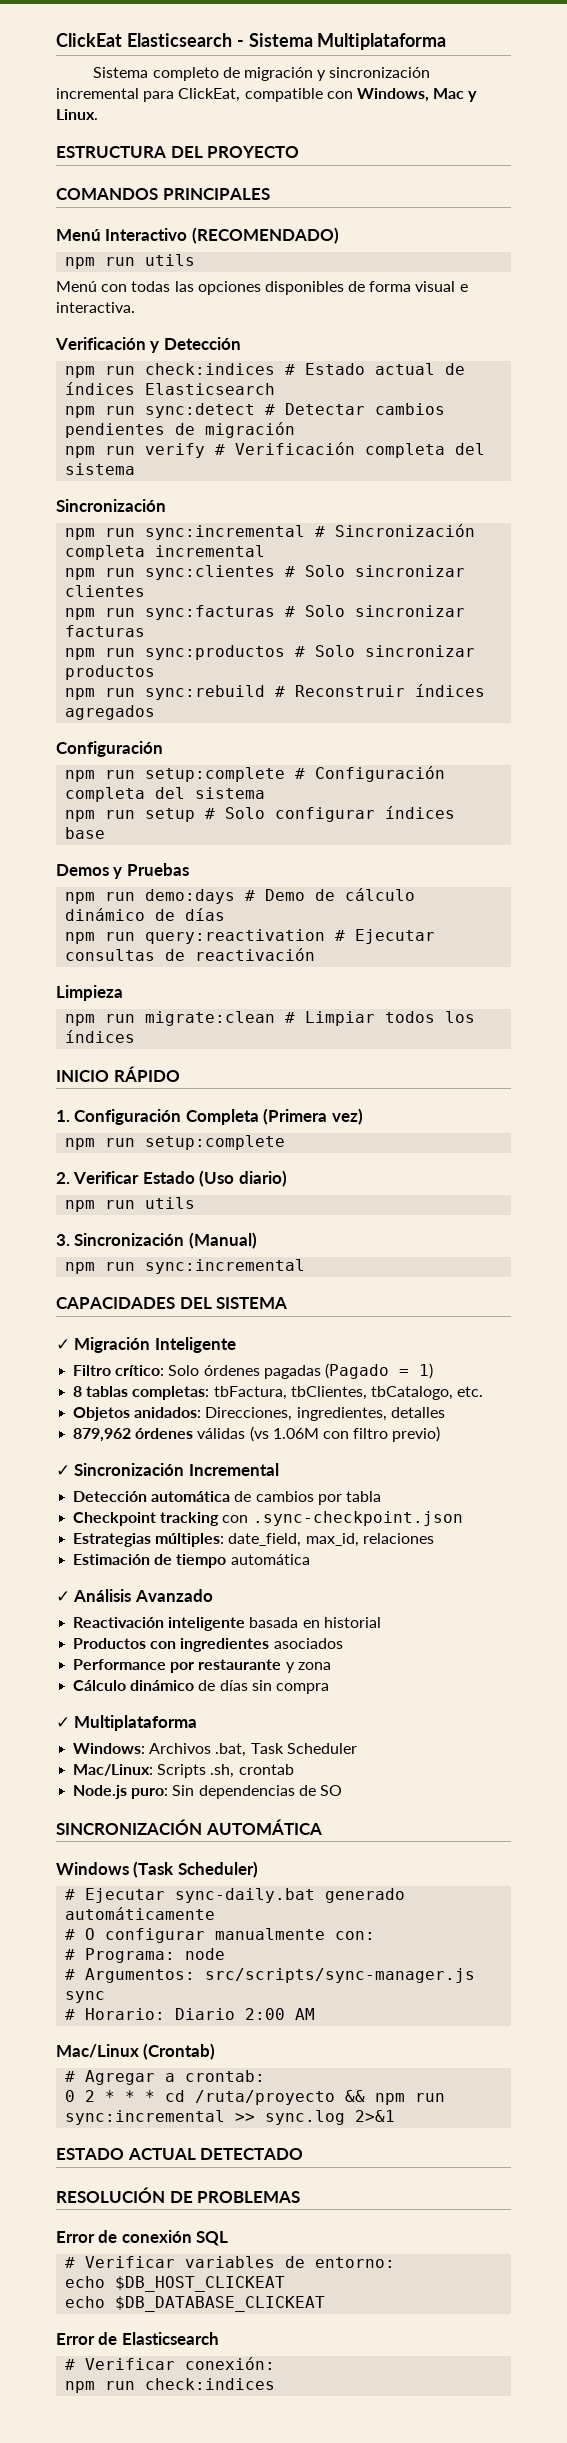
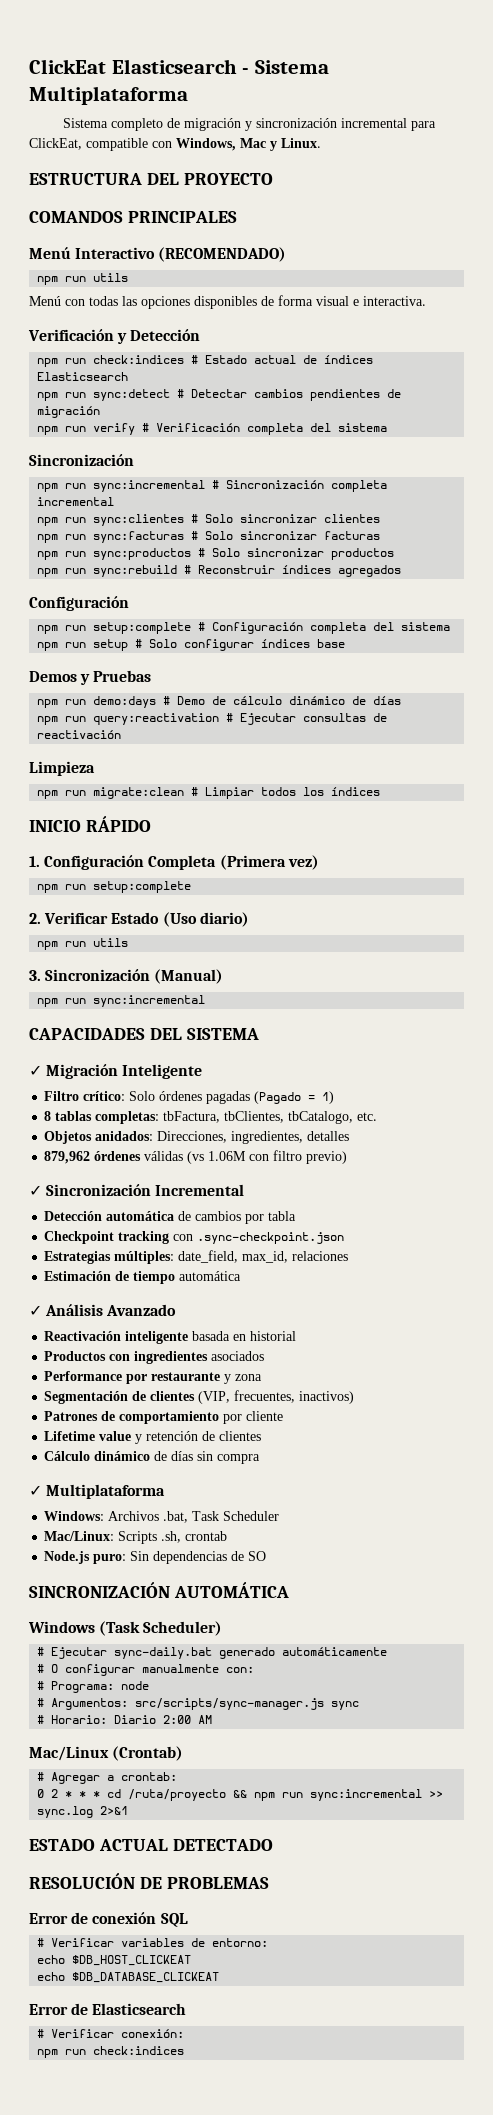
+ Segmentación de clientes (VIP, frecuentes, inactivos)
+ Patrones de comportamiento por cliente
+ Lifetime value y retención de clientes

